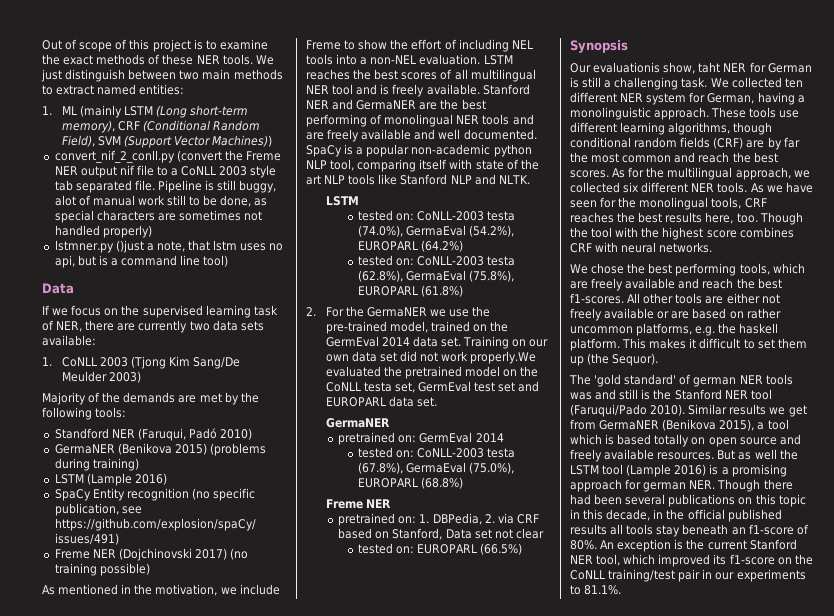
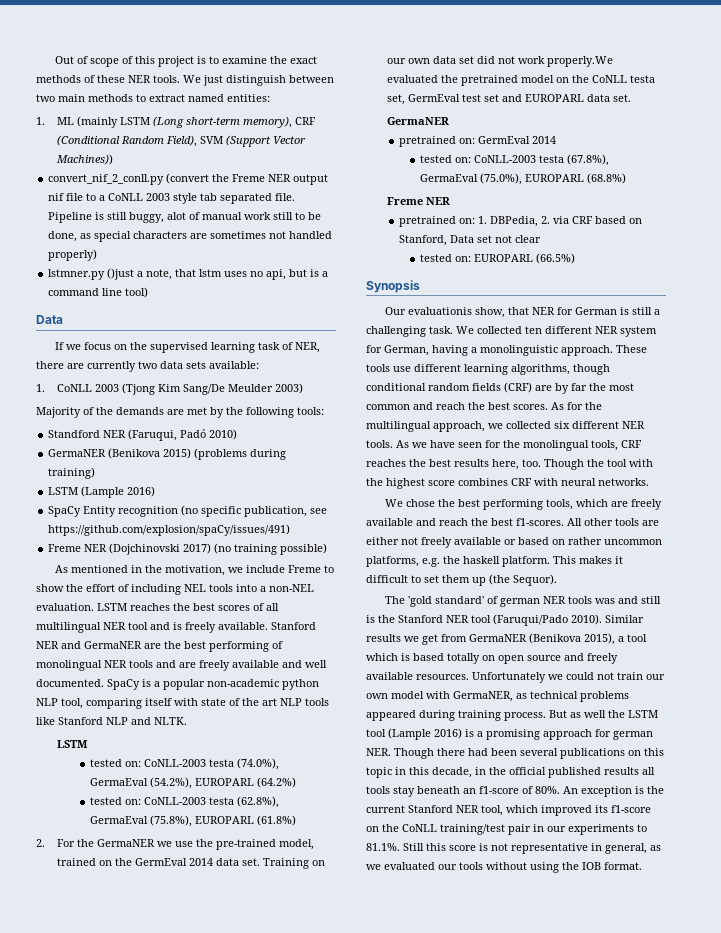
- Our evaluationis show, taht NER for German is still a challenging task.
+ Our evaluationis show, that NER for German is still a challenging task.
- All other tools are either not freely available or are based on rather uncommon platforms, e.g. the haskell platform.
+ All other tools are either not freely available or based on rather uncommon platforms, e.g. the haskell platform.
+ Unfortunately we could not train our own model with GermaNER, as technical problems appeared during training process.
- An exception is the current Stanford NER tool, which improved its f1-score on the CoNLL training/test pair in our experiments to 81.1%.
+ An exception is the current Stanford NER tool, which improved its f1-score on the CoNLL training/test pair in our experiments to 81.1%. Still this score is not representative in general, as we evaluated our tools without using the IOB format.

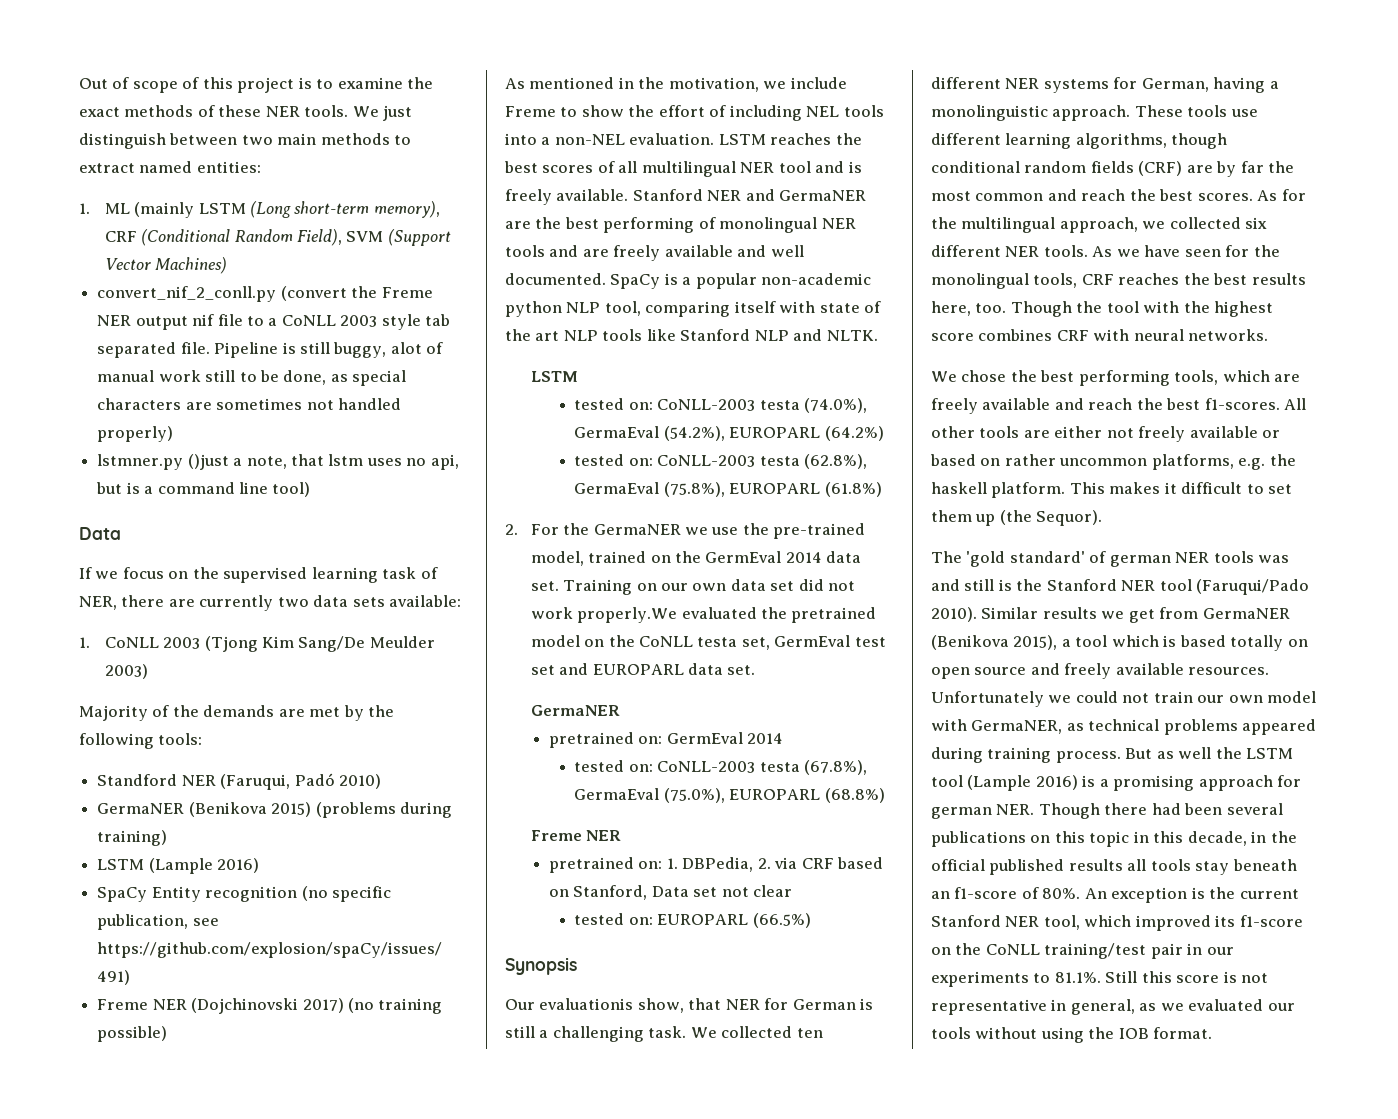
- 1. ML (mainly LSTM (Long short-term memory), CRF (Conditional Random Field), SVM (Support Vector Machines))
+ 1. ML (mainly LSTM (Long short-term memory), CRF (Conditional Random Field), SVM (Support Vector Machines)
- We collected ten different NER system for German, having a monolinguistic approach.
+ We collected ten different NER systems for German, having a monolinguistic approach.

